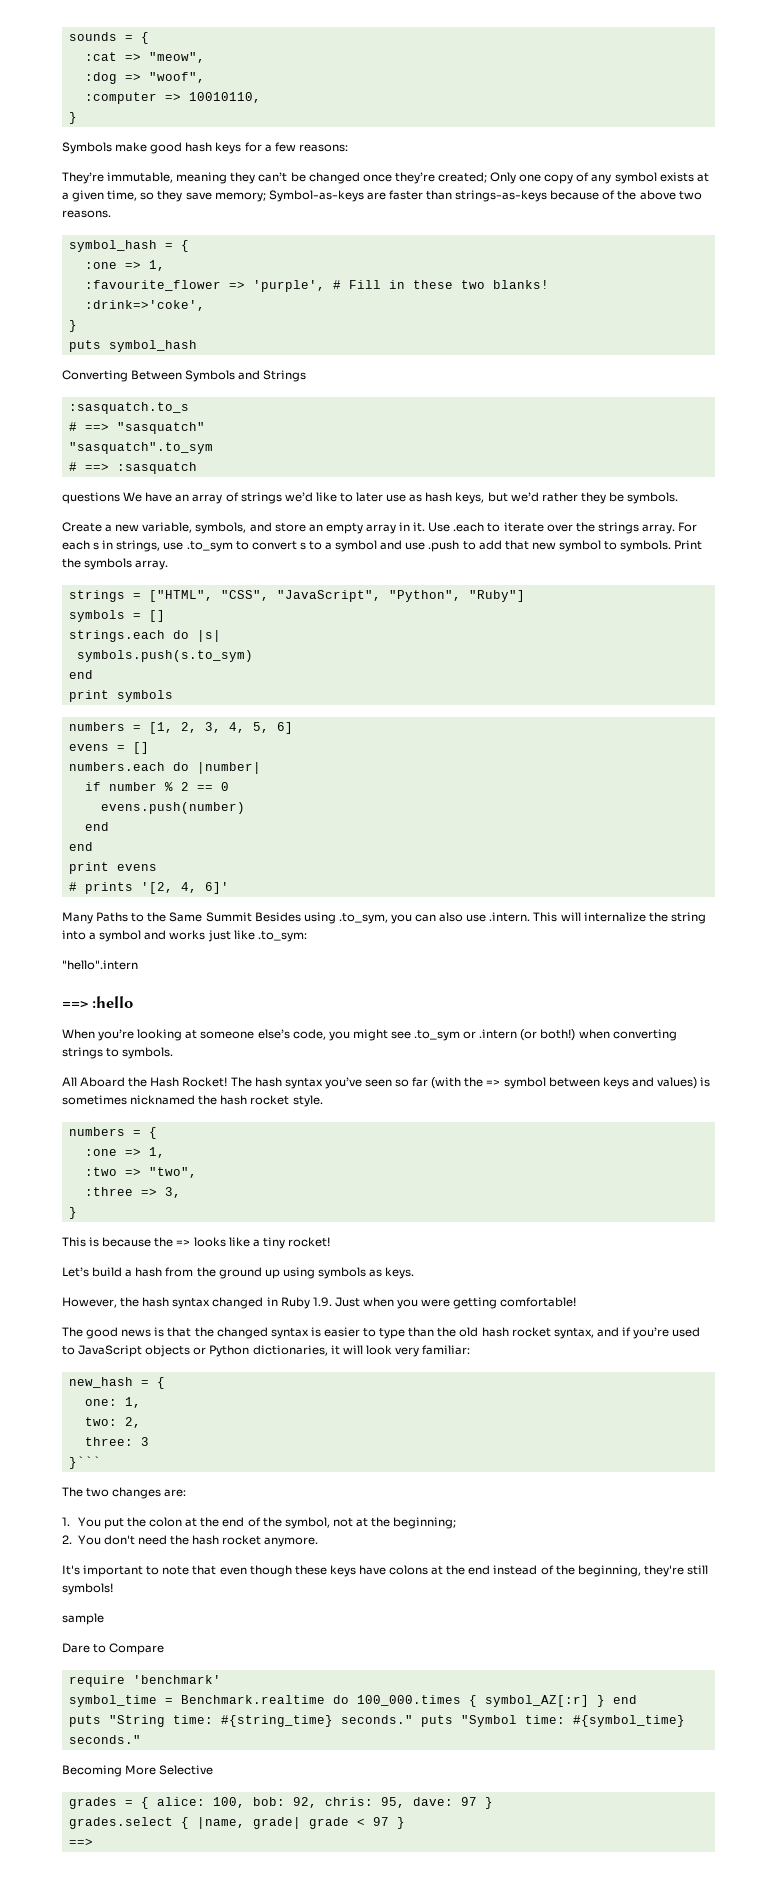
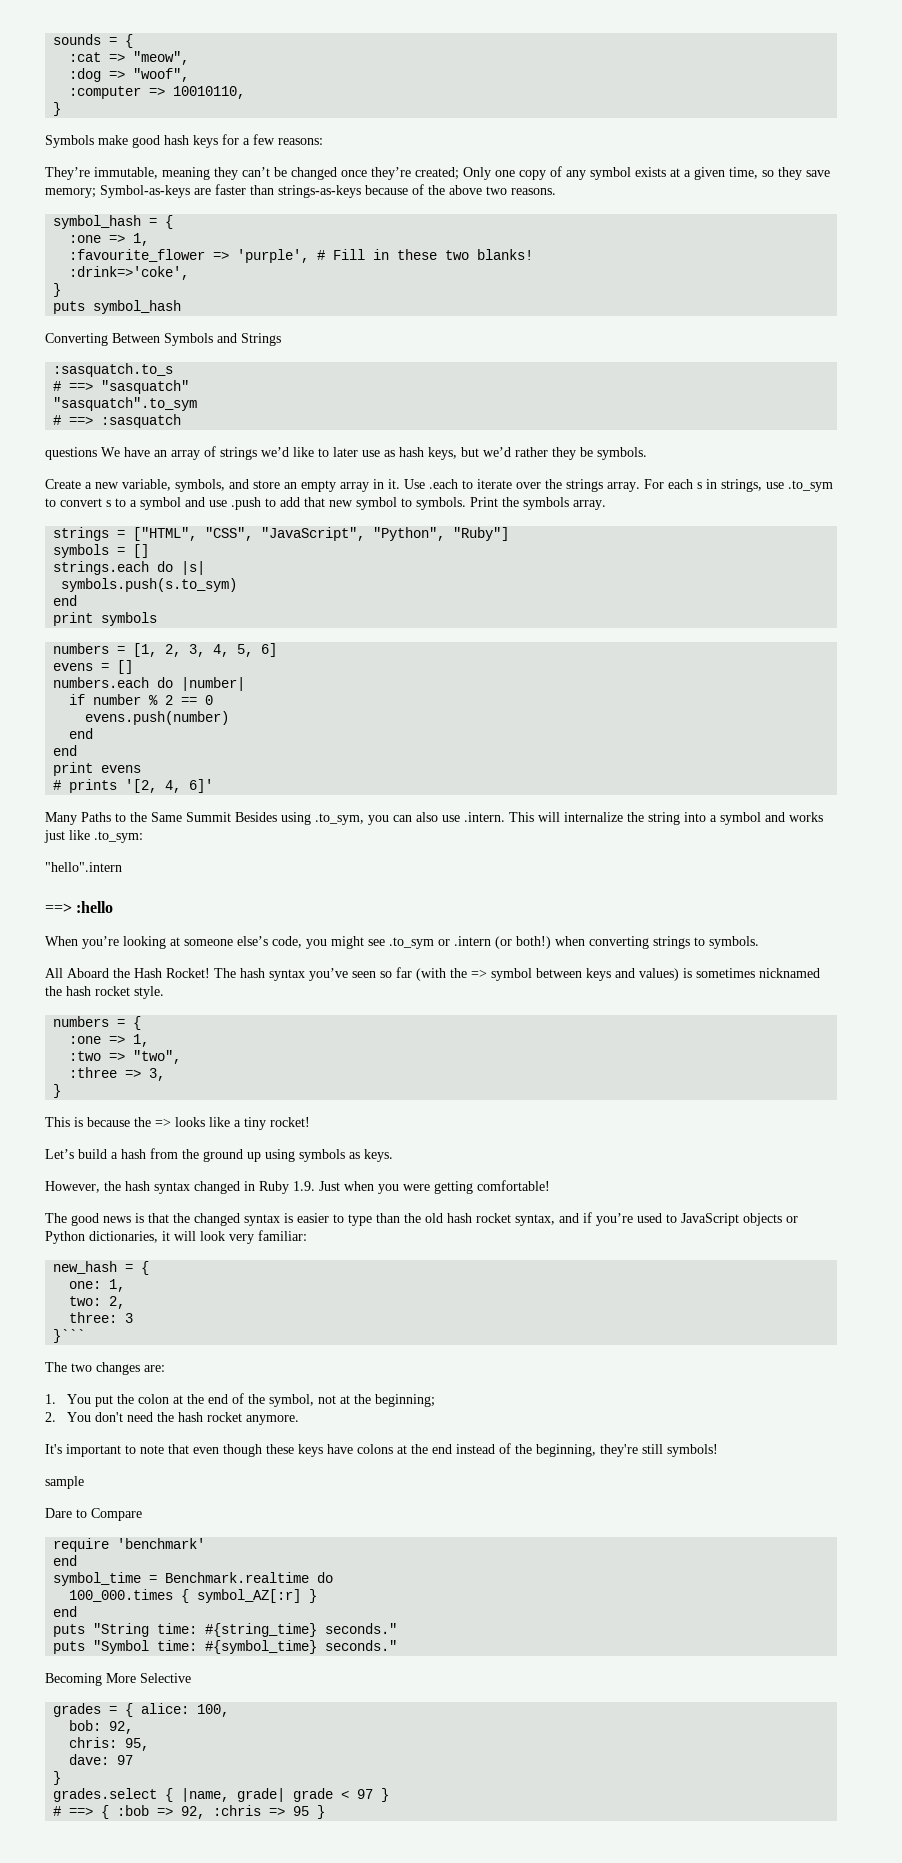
  require 'benchmark'
+ end
- symbol_time = Benchmark.realtime do 100_000.times { symbol_AZ[:r] } end
+ symbol_time = Benchmark.realtime do
+ 100_000.times { symbol_AZ[:r] }
+ end
- puts "String time: #{string_time} seconds." puts "Symbol time: #{symbol_time} seconds."
+ puts "String time: #{string_time} seconds."
+ puts "Symbol time: #{symbol_time} seconds."
- grades = { alice: 100, bob: 92, chris: 95, dave: 97 }
+ grades = { alice: 100,
+ bob: 92,
+ chris: 95,
+ dave: 97
+ }
  grades.select { |name, grade| grade < 97 }
- ==>
+ # ==> { :bob => 92, :chris => 95 }

